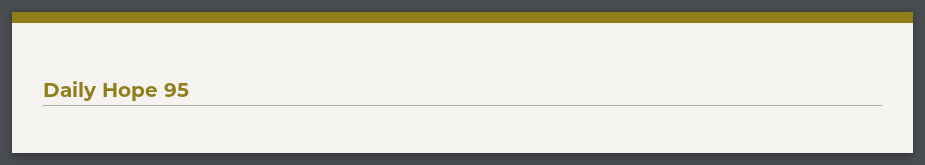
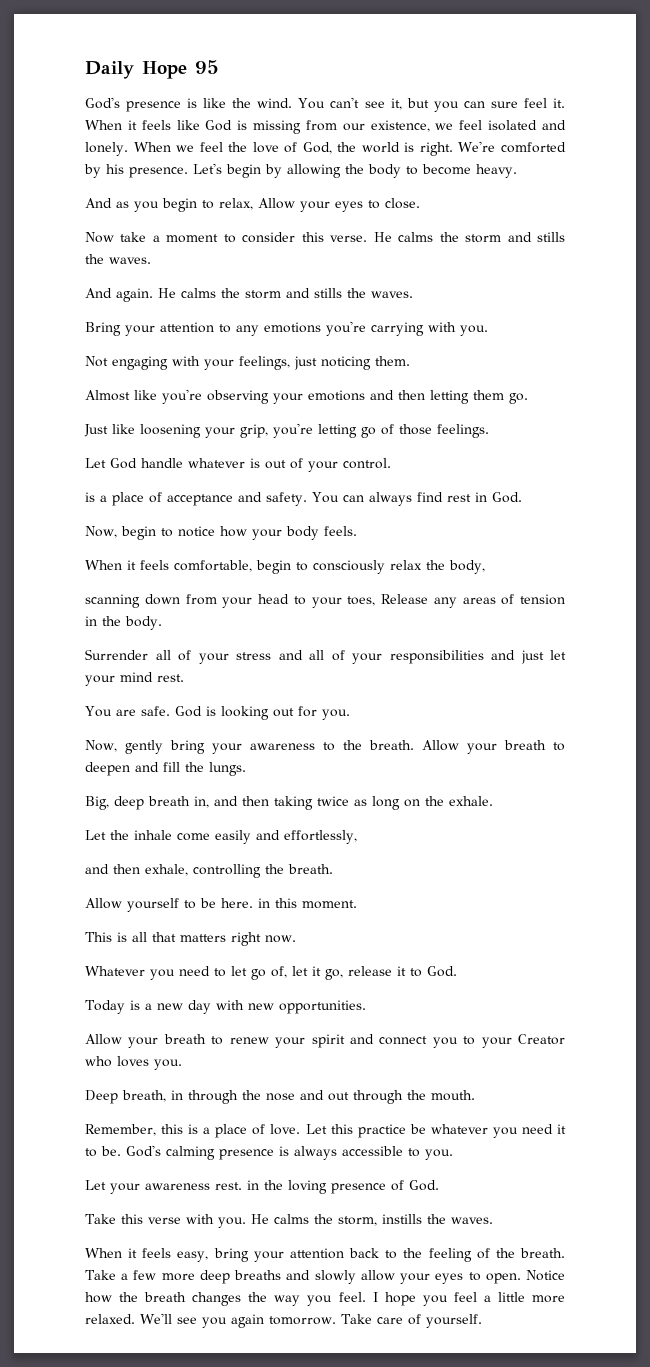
+ God's presence is like the wind. You can't see it, but you can sure feel it. When it feels like God is missing from our existence, we feel isolated and lonely. When we feel the love of God, the world is right. We're comforted by his presence. Let's begin by allowing the body to become heavy.
+ And as you begin to relax, Allow your eyes to close.
+ Now take a moment to consider this verse. He calms the storm and stills the waves.
+ And again. He calms the storm and stills the waves.
+ Bring your attention to any emotions you're carrying with you.
+ Not engaging with your feelings, just noticing them.
+ Almost like you're observing your emotions and then letting them go.
+ Just like loosening your grip, you're letting go of those feelings.
+ Let God handle whatever is out of your control.
+ is a place of acceptance and safety. You can always find rest in God.
+ Now, begin to notice how your body feels.
+ When it feels comfortable, begin to consciously relax the body,
+ scanning down from your head to your toes, Release any areas of tension in the body.
+ Surrender all of your stress and all of your responsibilities and just let your mind rest.
+ You are safe. God is looking out for you.
+ Now, gently bring your awareness to the breath. Allow your breath to deepen and fill the lungs.
+ Big, deep breath in, and then taking twice as long on the exhale.
+ Let the inhale come easily and effortlessly,
+ and then exhale, controlling the breath.
+ Allow yourself to be here. in this moment.
+ This is all that matters right now.
+ Whatever you need to let go of, let it go, release it to God.
+ Today is a new day with new opportunities.
+ Allow your breath to renew your spirit and connect you to your Creator who loves you.
+ Deep breath, in through the nose and out through the mouth.
+ Remember, this is a place of love. Let this practice be whatever you need it to be. God's calming presence is always accessible to you.
+ Let your awareness rest. in the loving presence of God.
+ Take this verse with you. He calms the storm, instills the waves.
+ When it feels easy, bring your attention back to the feeling of the breath. Take a few more deep breaths and slowly allow your eyes to open. Notice how the breath changes the way you feel. I hope you feel a little more relaxed. We'll see you again tomorrow. Take care of yourself.

